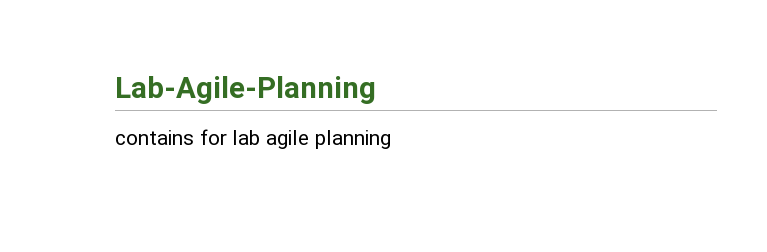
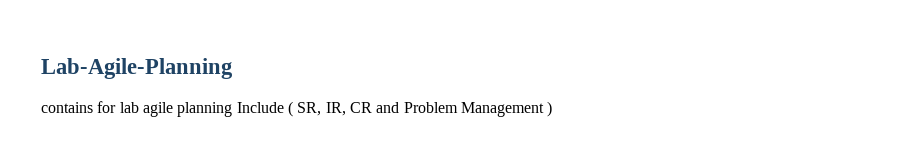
- contains for lab agile planning
+ contains for lab agile planning Include ( SR, IR, CR and Problem Management )

